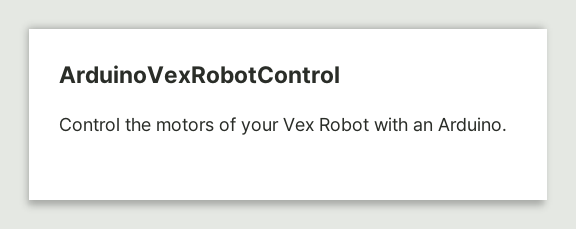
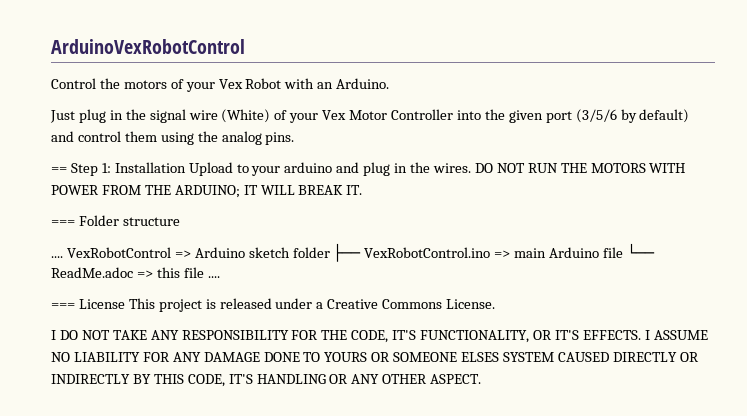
+ Just plug in the signal wire (White) of your Vex Motor Controller into the given port (3/5/6 by default) and control them using the analog pins.
+ == Step 1: Installation Upload to your arduino and plug in the wires. DO NOT RUN THE MOTORS WITH POWER FROM THE ARDUINO; IT WILL BREAK IT.
+ === Folder structure
+ .... VexRobotControl => Arduino sketch folder ├── VexRobotControl.ino => main Arduino file └── ReadMe.adoc => this file ....
+ === License This project is released under a Creative Commons License.
+ I DO NOT TAKE ANY RESPONSIBILITY FOR THE CODE, IT'S FUNCTIONALITY, OR IT'S EFFECTS. I ASSUME NO LIABILITY FOR ANY DAMAGE DONE TO YOURS OR SOMEONE ELSES SYSTEM CAUSED DIRECTLY OR INDIRECTLY BY THIS CODE, IT'S HANDLING OR ANY OTHER ASPECT.

